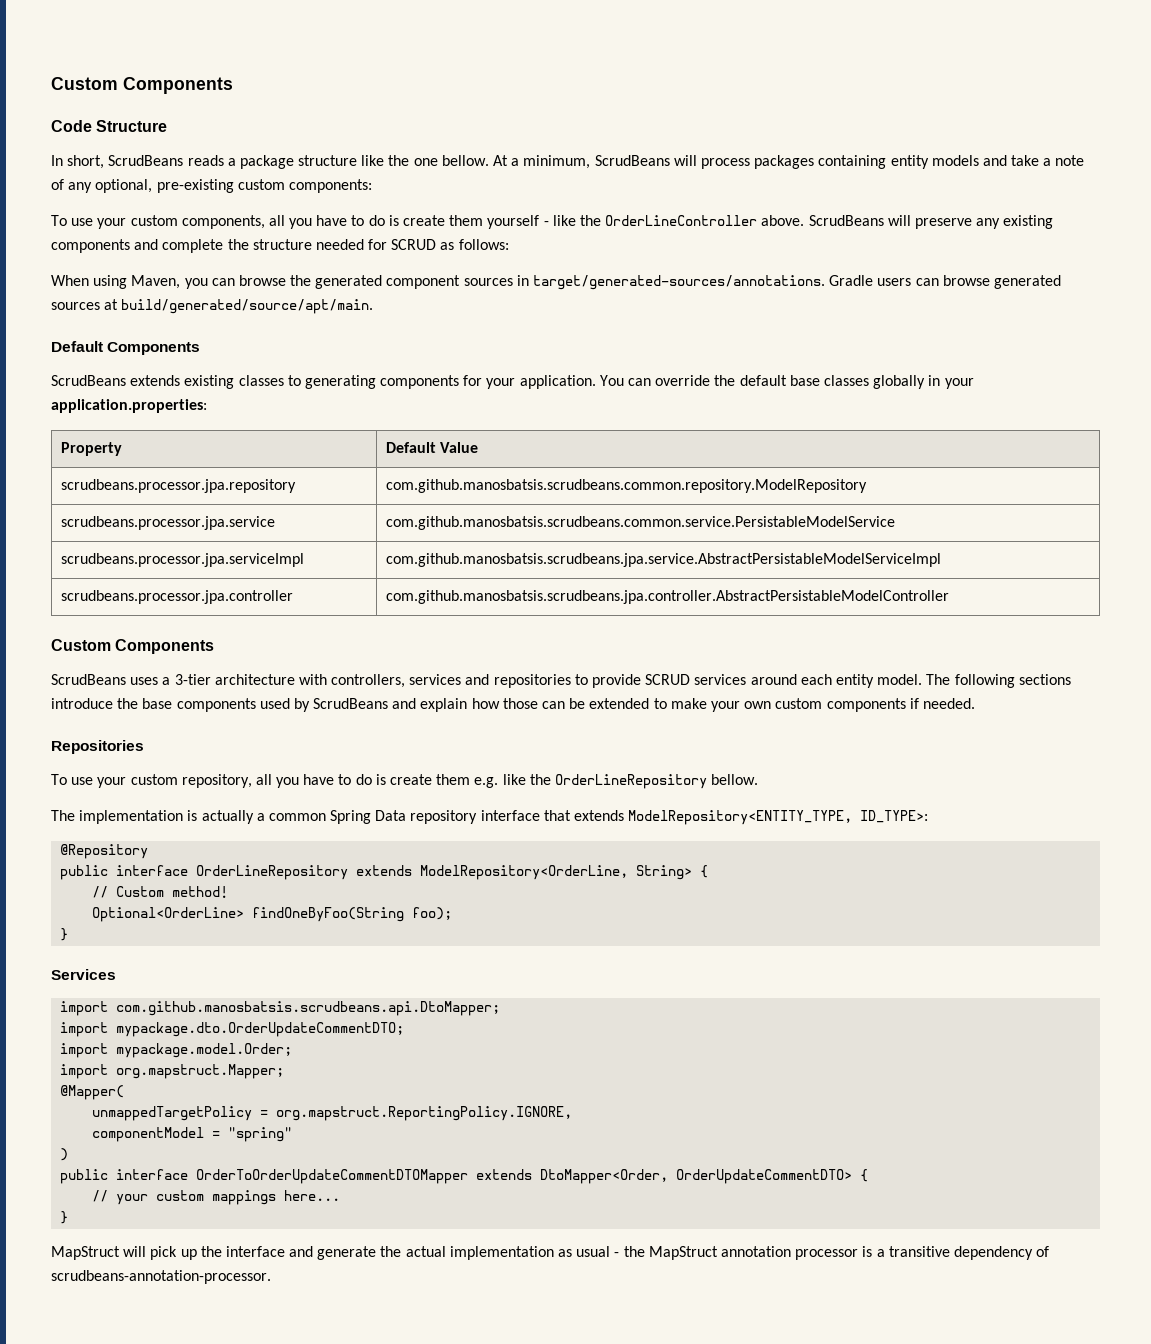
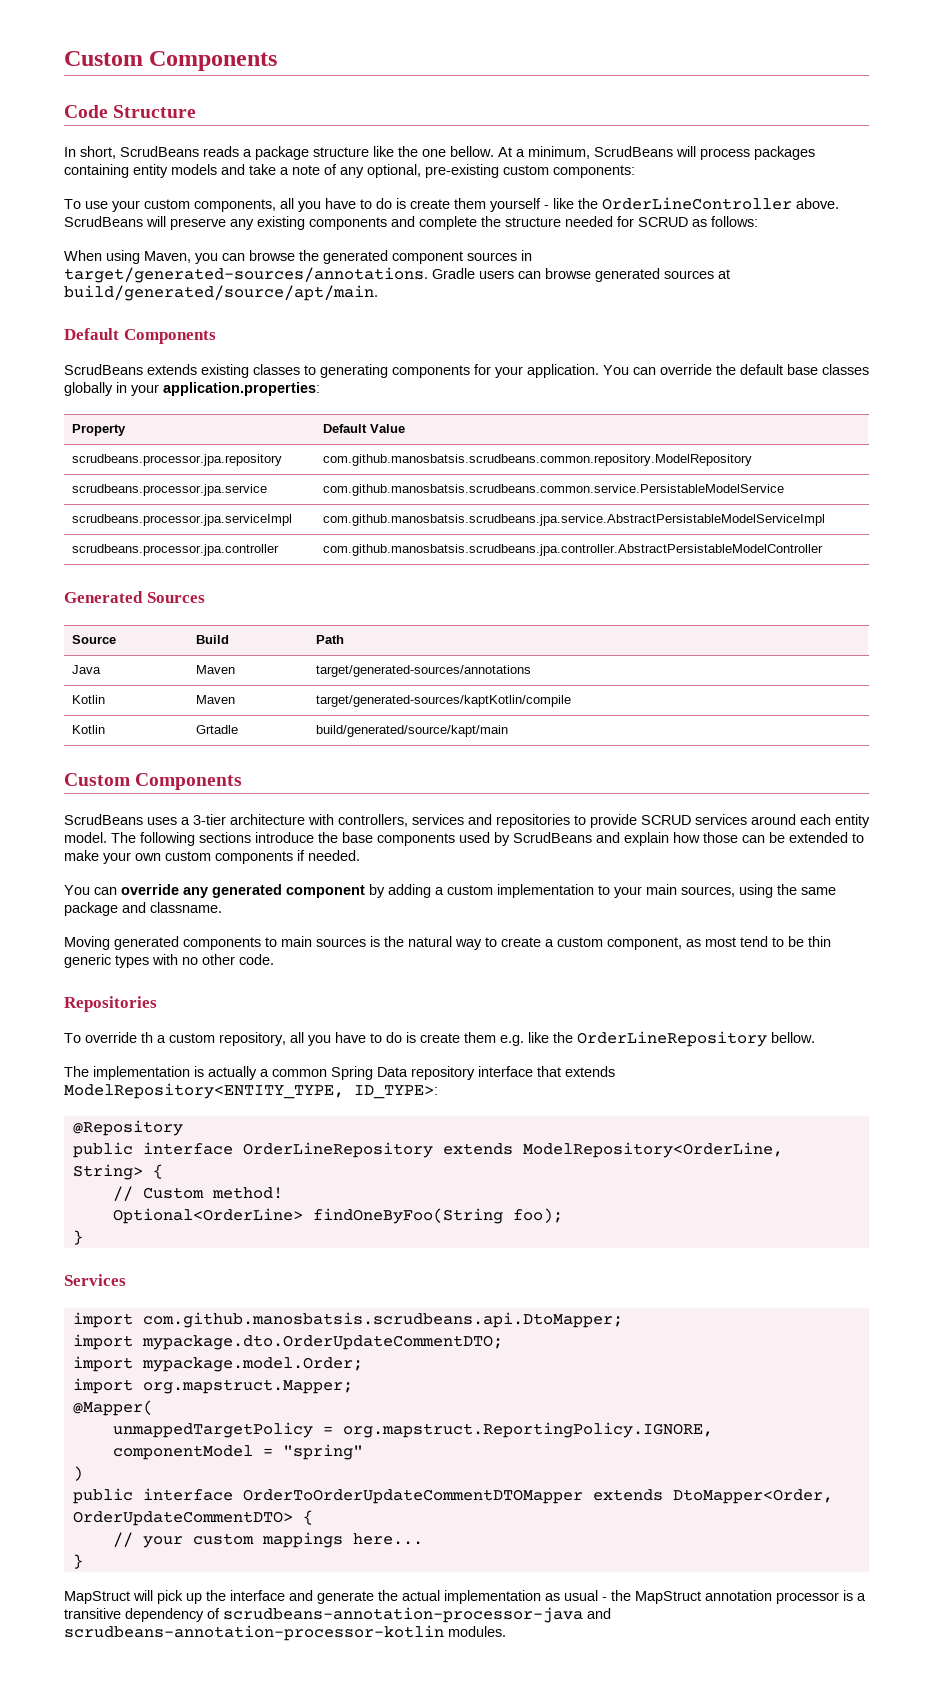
+ Generated Sources
+ Source | Build | Path
+ Java | Maven | target/generated-sources/annotations
+ Kotlin | Maven | target/generated-sources/kaptKotlin/compile
+ Kotlin | Grtadle | build/generated/source/kapt/main
+ You can override any generated component by adding a custom implementation to your main sources, using the same package and classname.
+ Moving generated components to main sources is the natural way to create a custom component, as most tend to be thin generic types with no other code.
- To use your custom repository, all you have to do is create them e.g. like the OrderLineRepository bellow.
+ To override th a custom repository, all you have to do is create them e.g. like the OrderLineRepository bellow.
- MapStruct will pick up the interface and generate the actual implementation as usual - the MapStruct annotation processor is a transitive dependency of scrudbeans-annotation-processor.
+ MapStruct will pick up the interface and generate the actual implementation as usual - the MapStruct annotation processor is a transitive dependency of scrudbeans-annotation-processor-java and scrudbeans-annotation-processor-kotlin modules.

